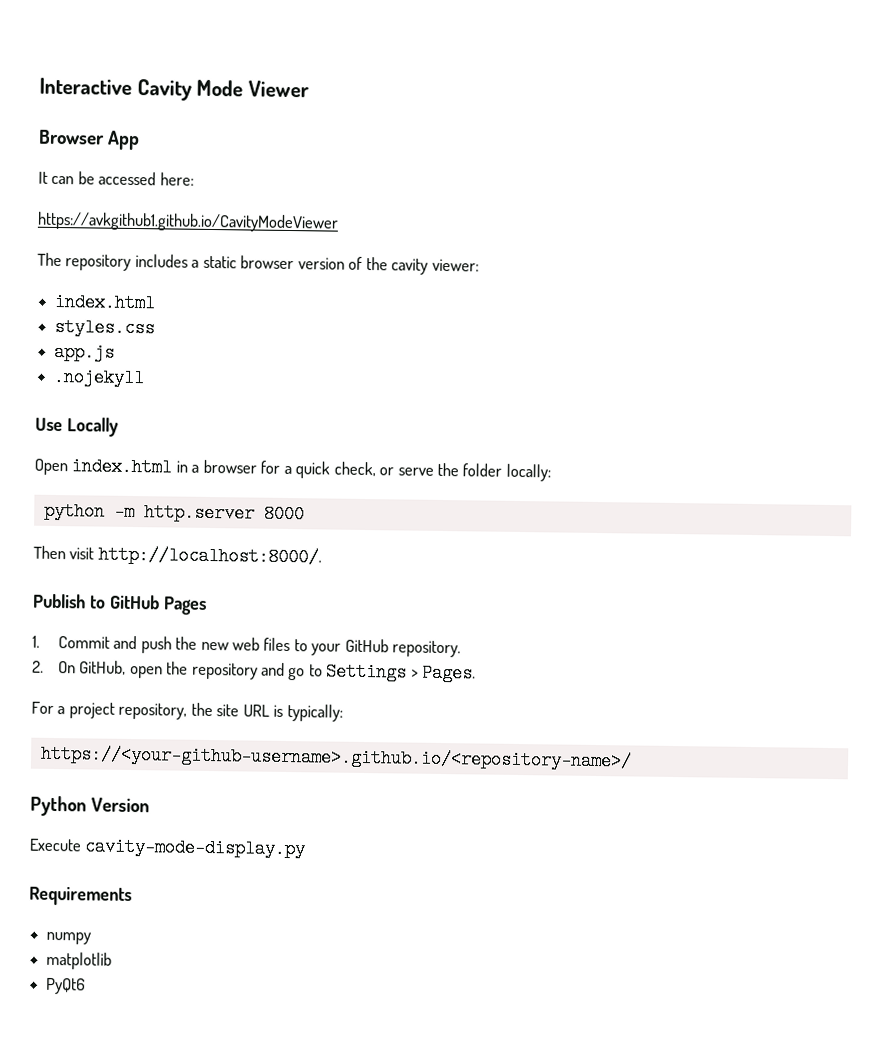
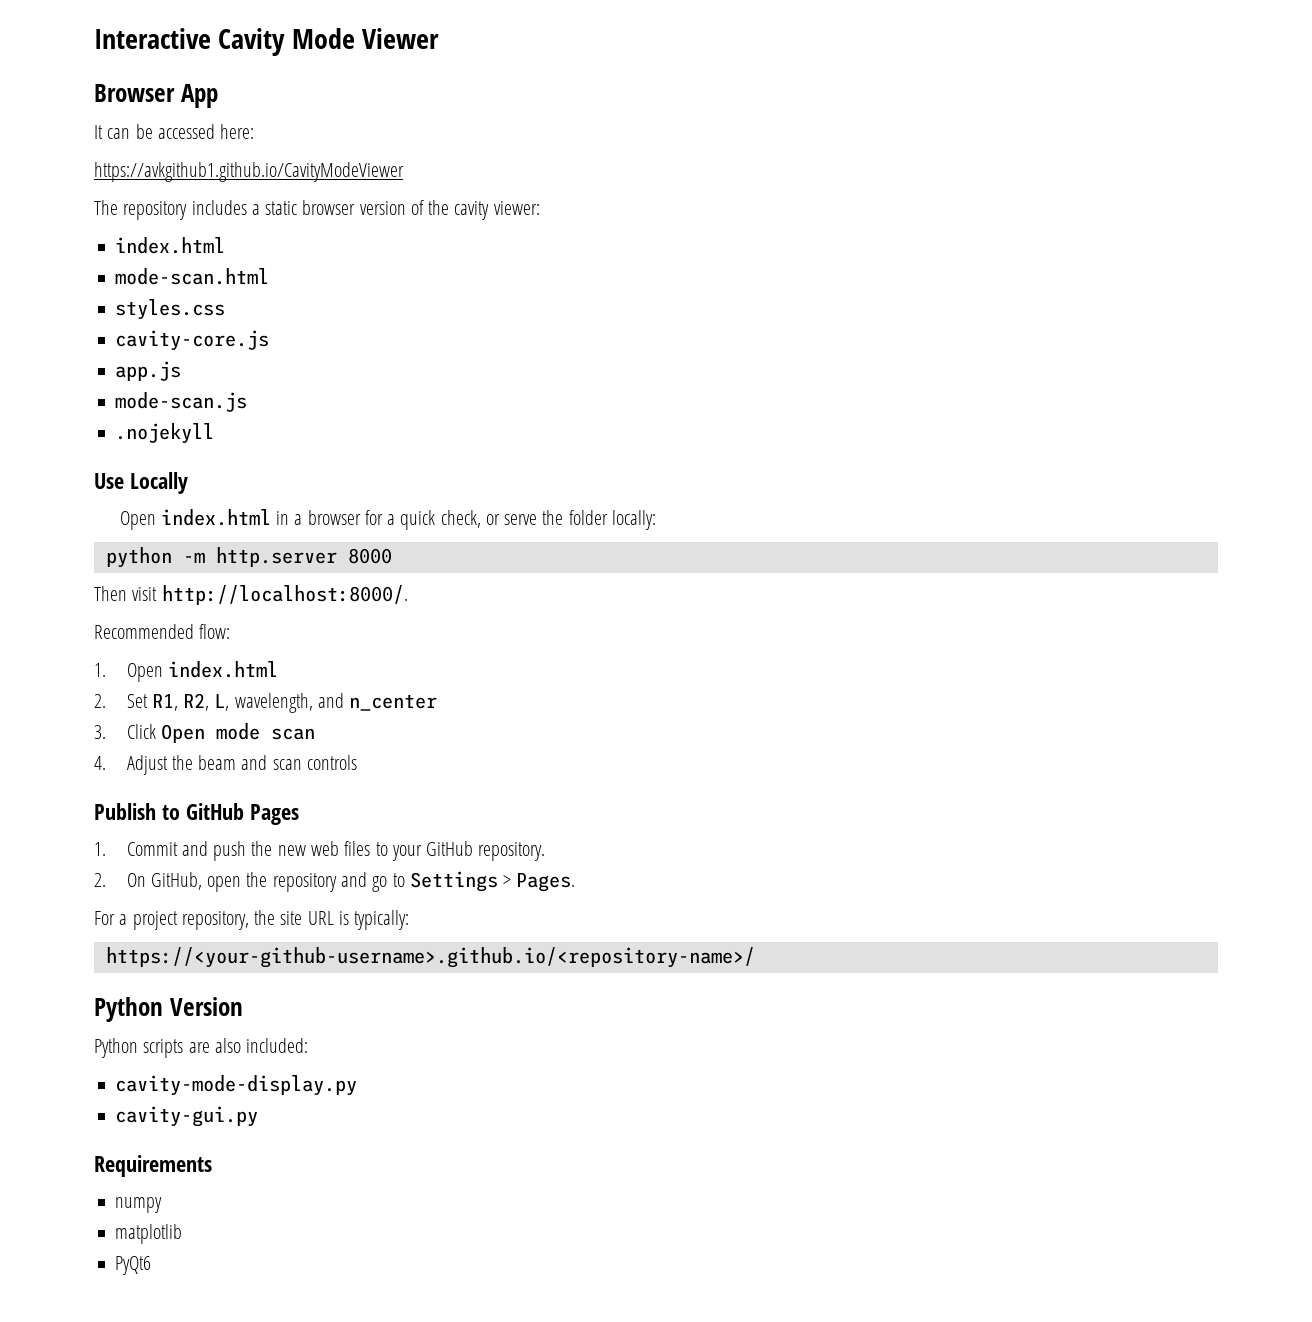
+ mode-scan.html
+ cavity-core.js
+ mode-scan.js
+ Recommended flow:
+ 1. Open index.html
+ 2. Set R1, R2, L, wavelength, and n_center
+ 3. Click Open mode scan
+ 4. Adjust the beam and scan controls
- Execute cavity-mode-display.py
+ Python scripts are also included:
+ cavity-mode-display.py
+ cavity-gui.py

